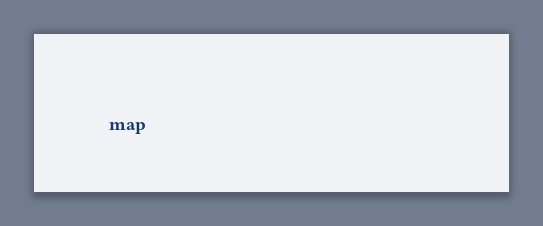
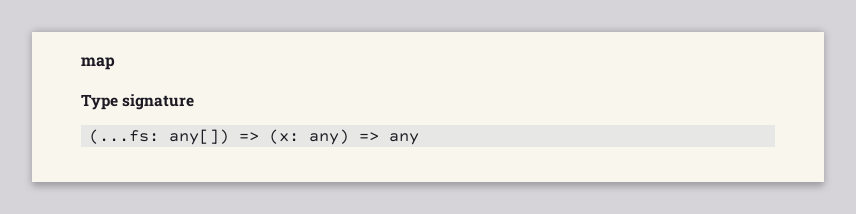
+ Type signature
+ (...fs: any[]) => (x: any) => any

